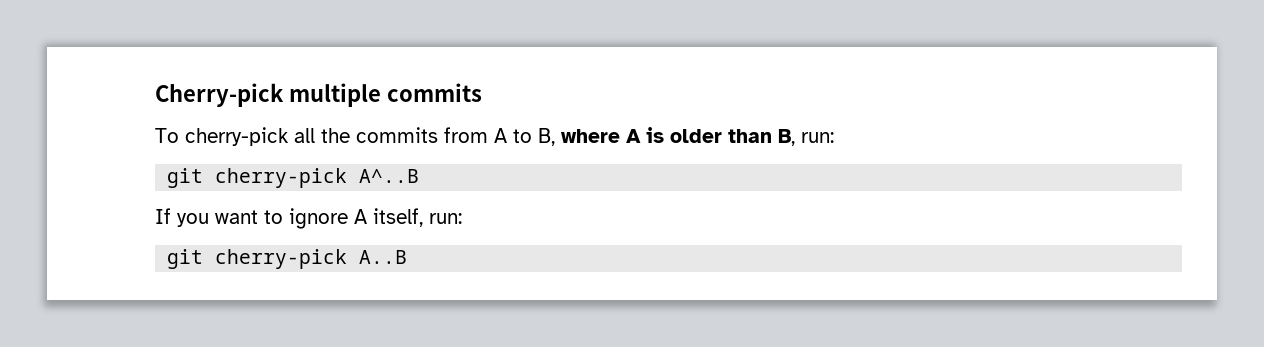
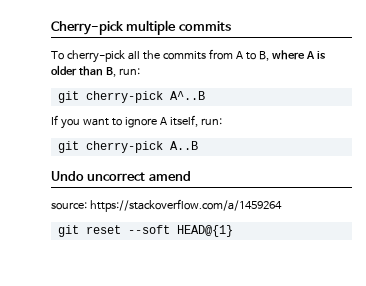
+ Undo uncorrect amend
+ source: https://stackoverflow.com/a/1459264
+ git reset --soft HEAD@{1}

